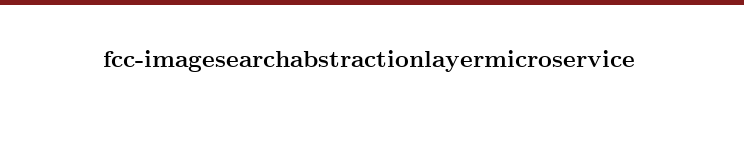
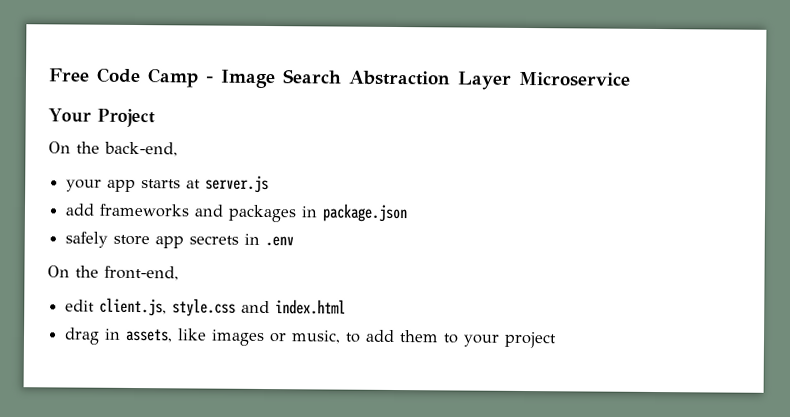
- fcc-imagesearchabstractionlayermicroservice
+ Free Code Camp - Image Search Abstraction Layer Microservice
+ Your Project
+ On the back-end,
+ your app starts at server.js
+ add frameworks and packages in package.json
+ safely store app secrets in .env
+ On the front-end,
+ edit client.js, style.css and index.html
+ drag in assets, like images or music, to add them to your project

